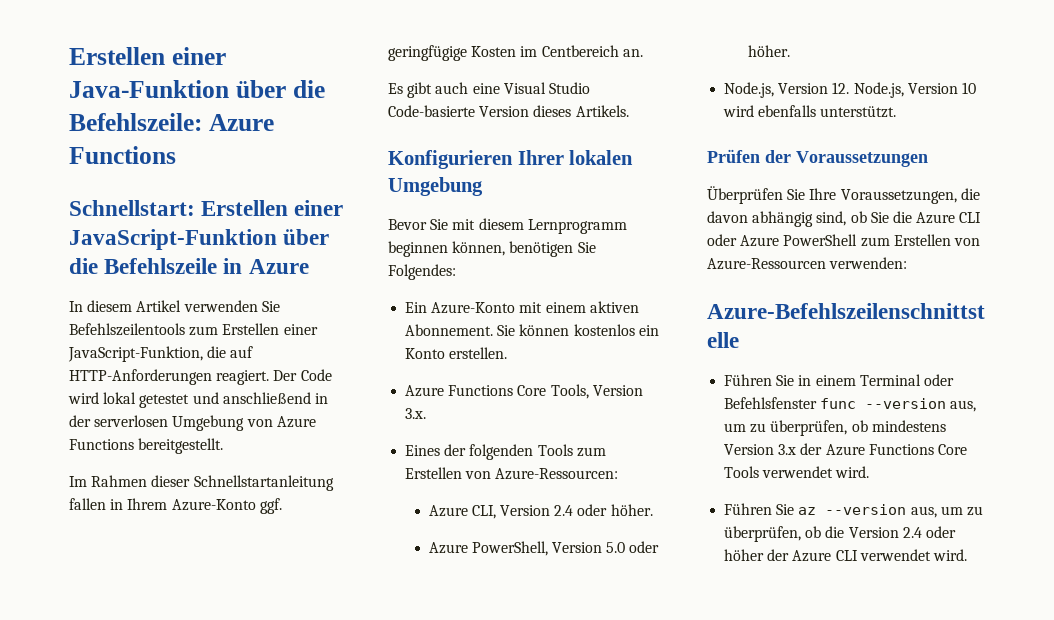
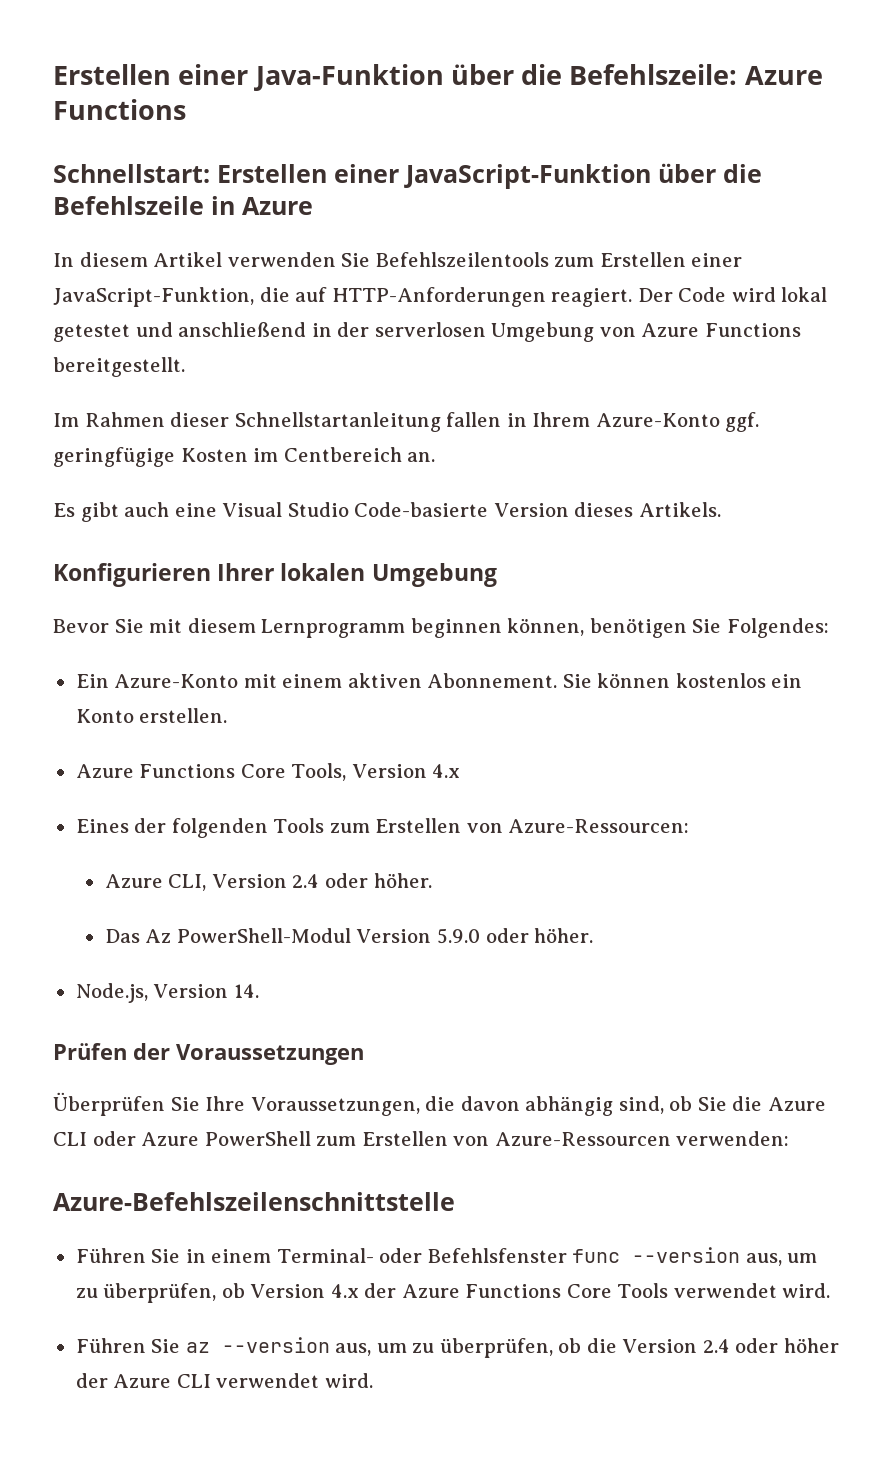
- Azure Functions Core Tools, Version 3.x.
+ Azure Functions Core Tools, Version 4.x
- Azure PowerShell, Version 5.0 oder höher.
+ Das Az PowerShell-Modul Version 5.9.0 oder höher.
- Node.js, Version 12. Node.js, Version 10 wird ebenfalls unterstützt.
+ Node.js, Version 14.
- Führen Sie in einem Terminal oder Befehlsfenster func --version aus, um zu überprüfen, ob mindestens Version 3.x der Azure Functions Core Tools verwendet wird.
+ Führen Sie in einem Terminal- oder Befehlsfenster func --version aus, um zu überprüfen, ob Version 4.x der Azure Functions Core Tools verwendet wird.

